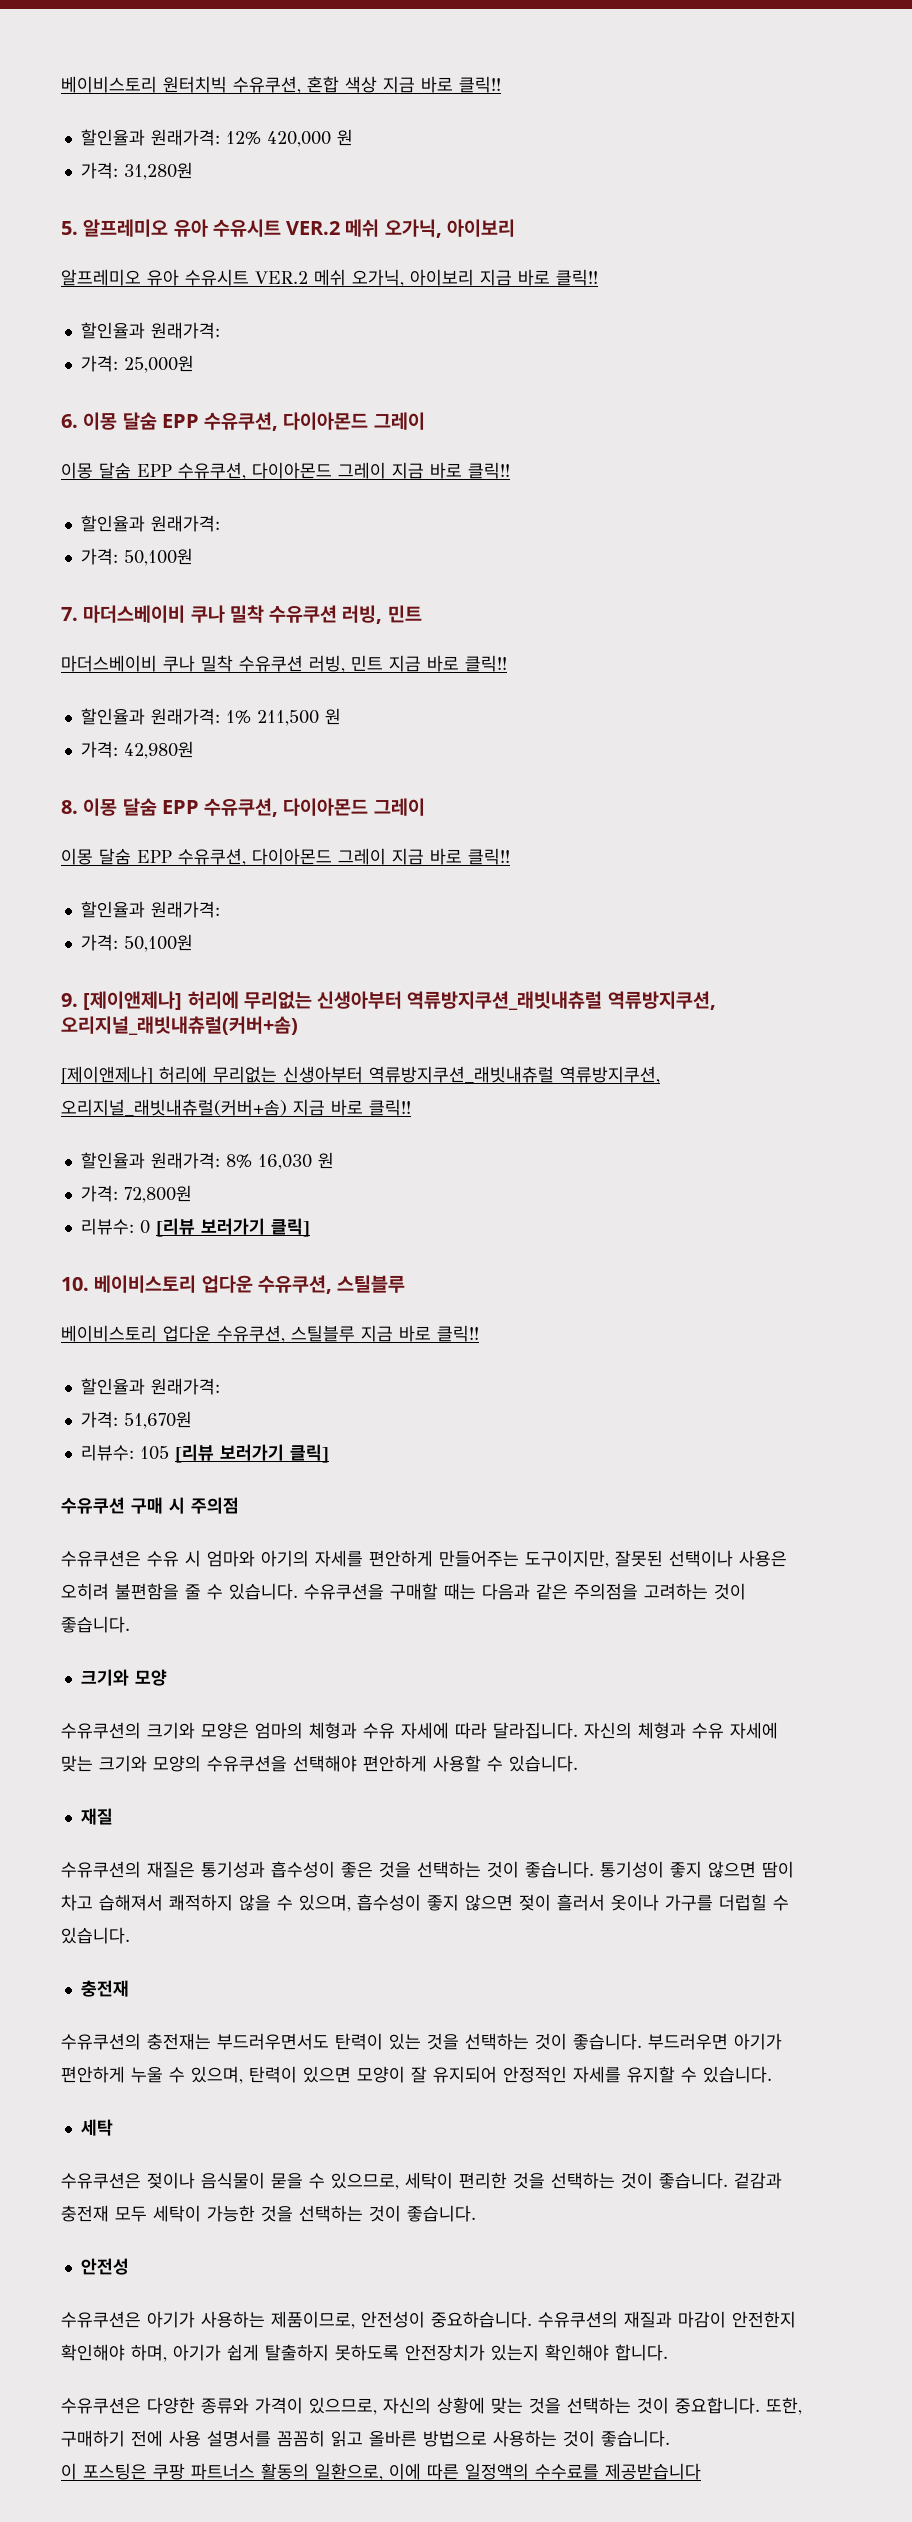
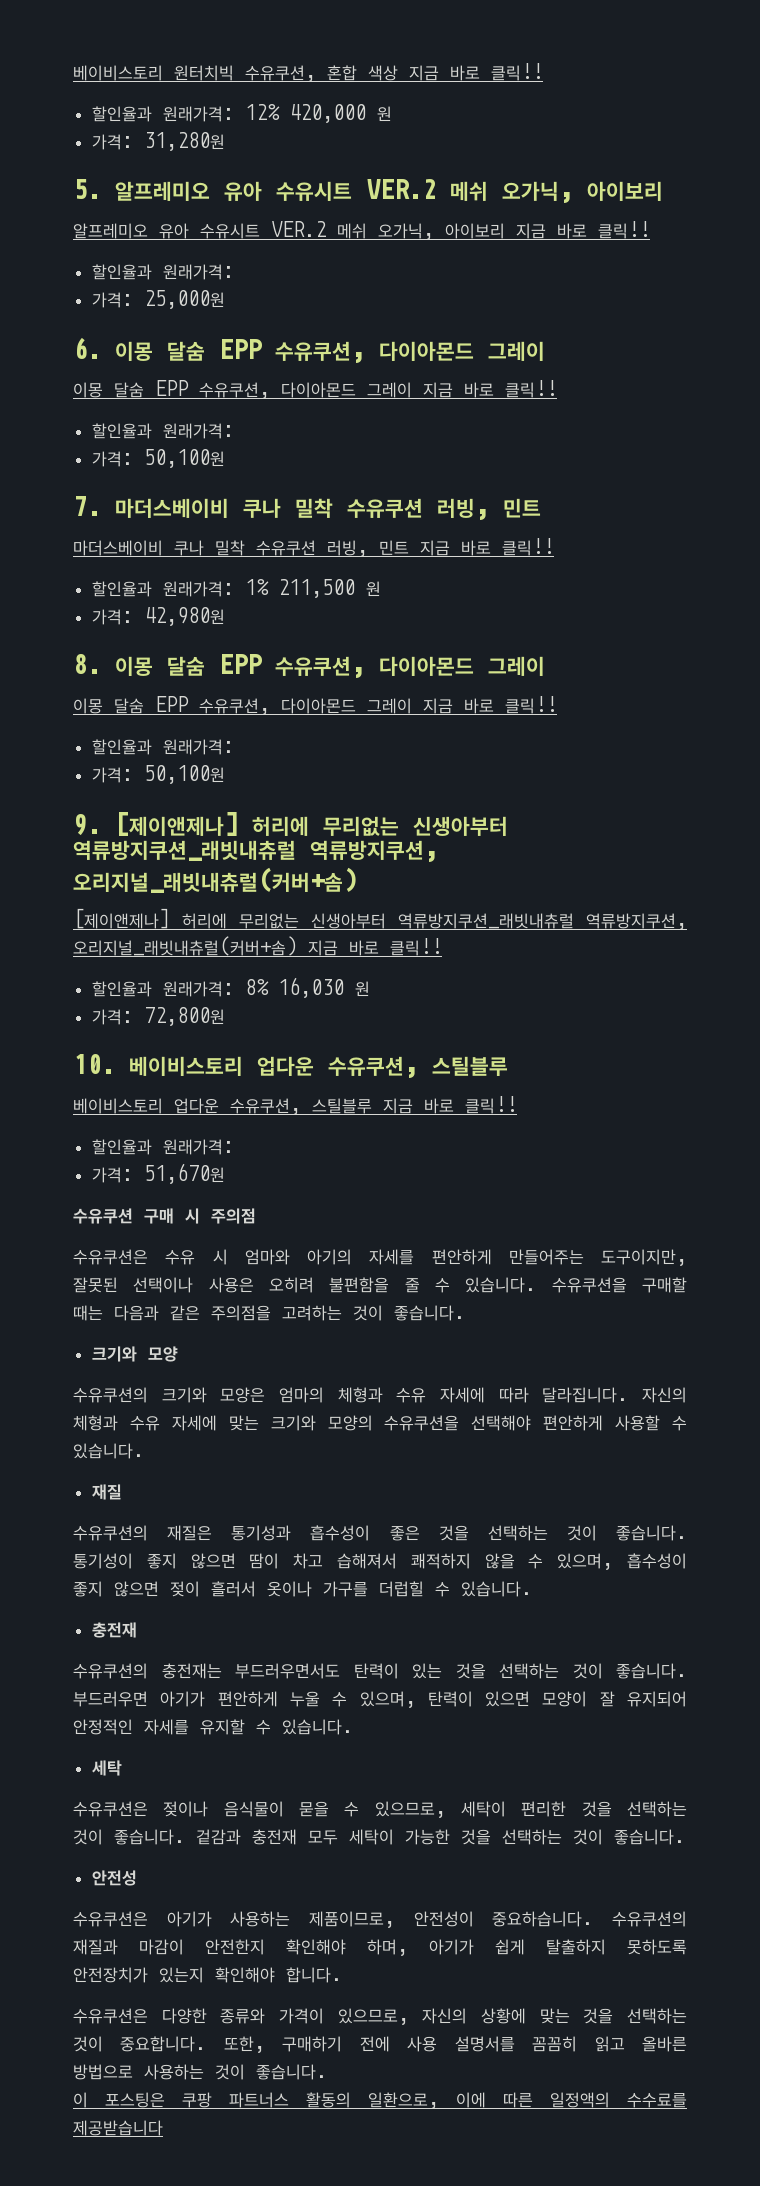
- 리뷰수: 0 [리뷰 보러가기 클릭]
- 리뷰수: 105 [리뷰 보러가기 클릭]

